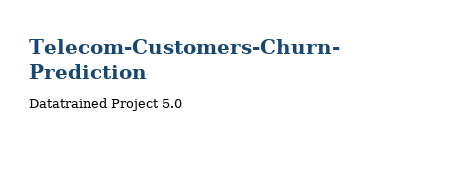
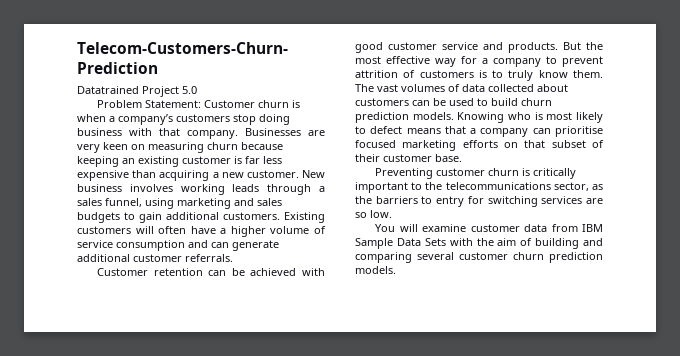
+ Problem Statement: Customer churn is when a company’s customers stop doing business with that company. Businesses are very keen on measuring churn because keeping an existing customer is far less expensive than acquiring a new customer. New business involves working leads through a sales funnel, using marketing and sales budgets to gain additional customers. Existing customers will often have a higher volume of service consumption and can generate additional customer referrals.
+ Customer retention can be achieved with good customer service and products. But the most effective way for a company to prevent attrition of customers is to truly know them. The vast volumes of data collected about customers can be used to build churn prediction models. Knowing who is most likely to defect means that a company can prioritise focused marketing efforts on that subset of their customer base.
+ Preventing customer churn is critically important to the telecommunications sector, as the barriers to entry for switching services are so low.
+ You will examine customer data from IBM Sample Data Sets with the aim of building and comparing several customer churn prediction models.

